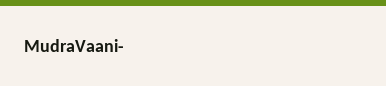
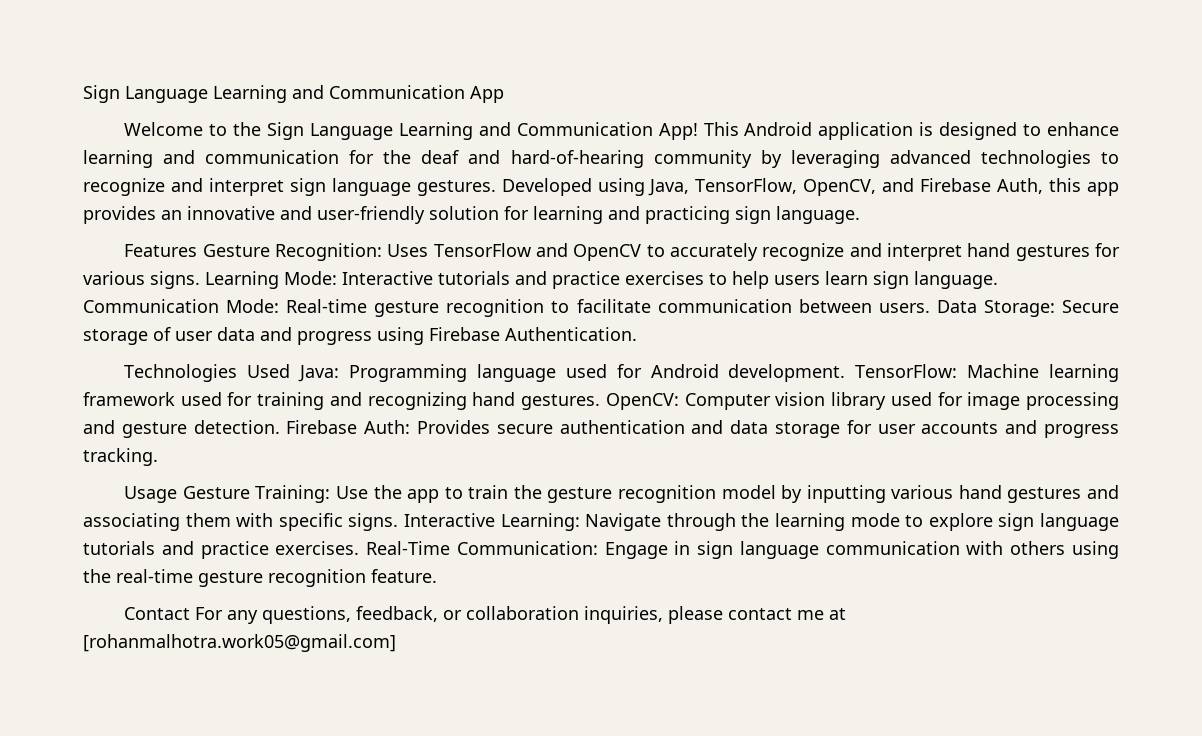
- MudraVaani-
+ Sign Language Learning and Communication App
+ Welcome to the Sign Language Learning and Communication App! This Android application is designed to enhance learning and communication for the deaf and hard-of-hearing community by leveraging advanced technologies to recognize and interpret sign language gestures. Developed using Java, TensorFlow, OpenCV, and Firebase Auth, this app provides an innovative and user-friendly solution for learning and practicing sign language.
+ Features Gesture Recognition: Uses TensorFlow and OpenCV to accurately recognize and interpret hand gestures for various signs. Learning Mode: Interactive tutorials and practice exercises to help users learn sign language. Communication Mode: Real-time gesture recognition to facilitate communication between users. Data Storage: Secure storage of user data and progress using Firebase Authentication.
+ Technologies Used Java: Programming language used for Android development. TensorFlow: Machine learning framework used for training and recognizing hand gestures. OpenCV: Computer vision library used for image processing and gesture detection. Firebase Auth: Provides secure authentication and data storage for user accounts and progress tracking.
+ Usage Gesture Training: Use the app to train the gesture recognition model by inputting various hand gestures and associating them with specific signs. Interactive Learning: Navigate through the learning mode to explore sign language tutorials and practice exercises. Real-Time Communication: Engage in sign language communication with others using the real-time gesture recognition feature.
+ Contact For any questions, feedback, or collaboration inquiries, please contact me at [rohanmalhotra.work05@gmail.com]

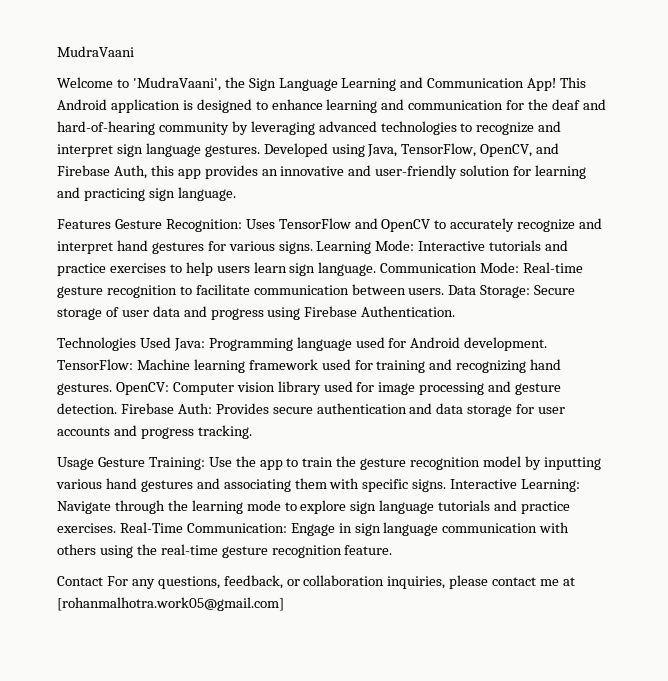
- Sign Language Learning and Communication App
+ MudraVaani
- Welcome to the Sign Language Learning and Communication App!
+ Welcome to 'MudraVaani', the Sign Language Learning and Communication App!

